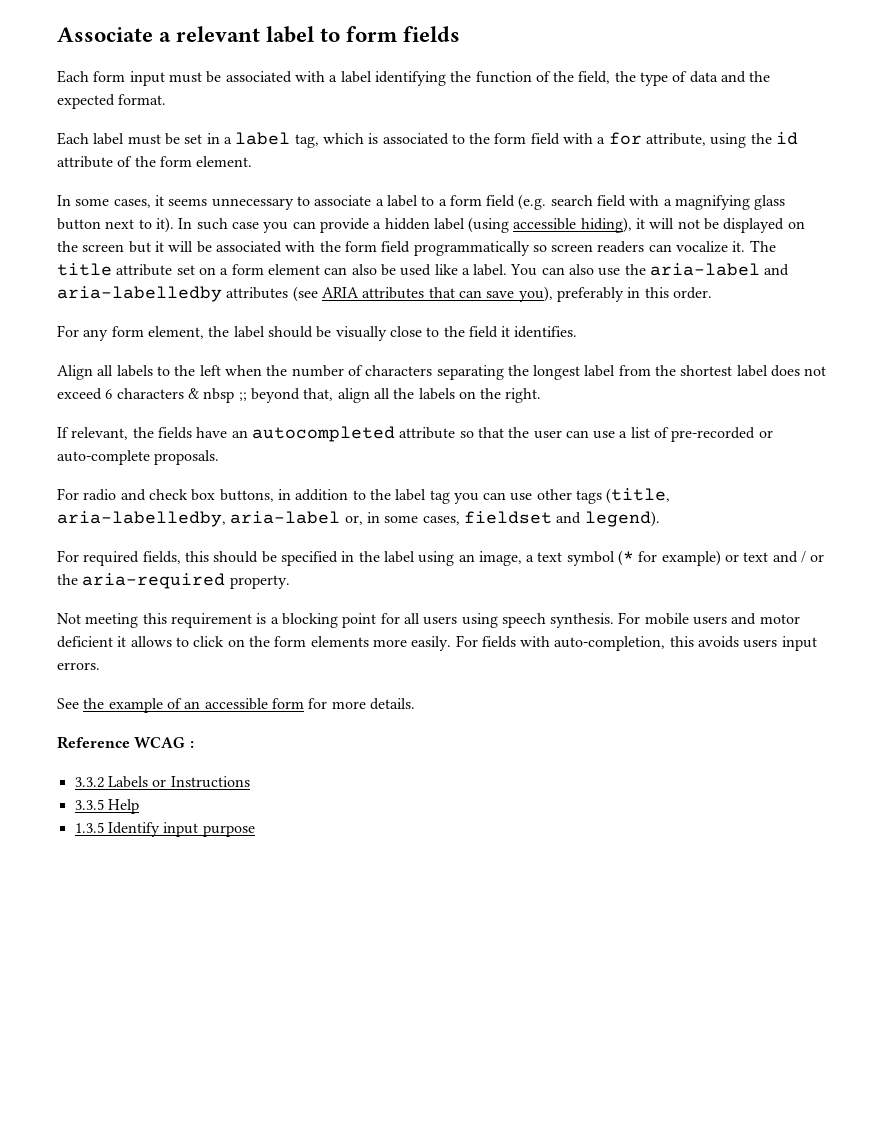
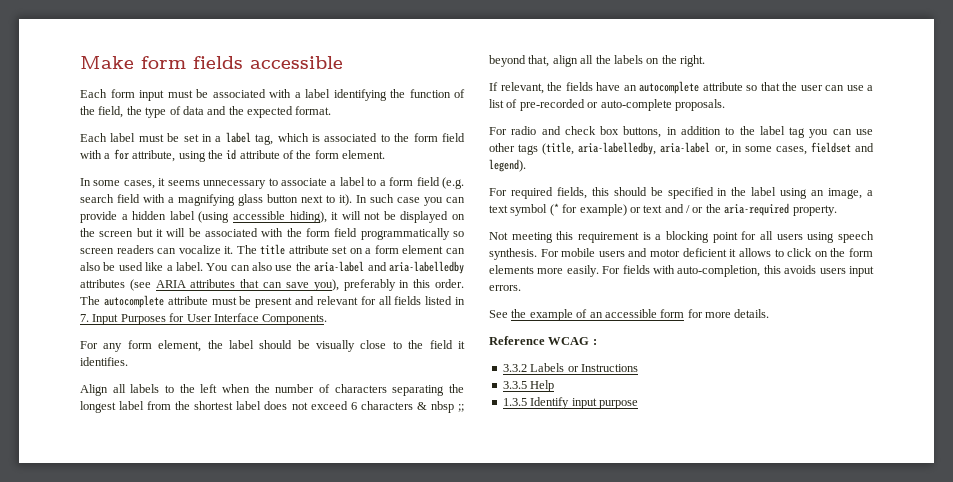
- Associate a relevant label to form fields
+ Make form fields accessible
+ The autocomplete attribute must be present and relevant for all fields listed in 7. Input Purposes for User Interface Components.
- If relevant, the fields have an autocompleted attribute so that the user can use a list of pre-recorded or auto-complete proposals.
+ If relevant, the fields have an autocomplete attribute so that the user can use a list of pre-recorded or auto-complete proposals.

